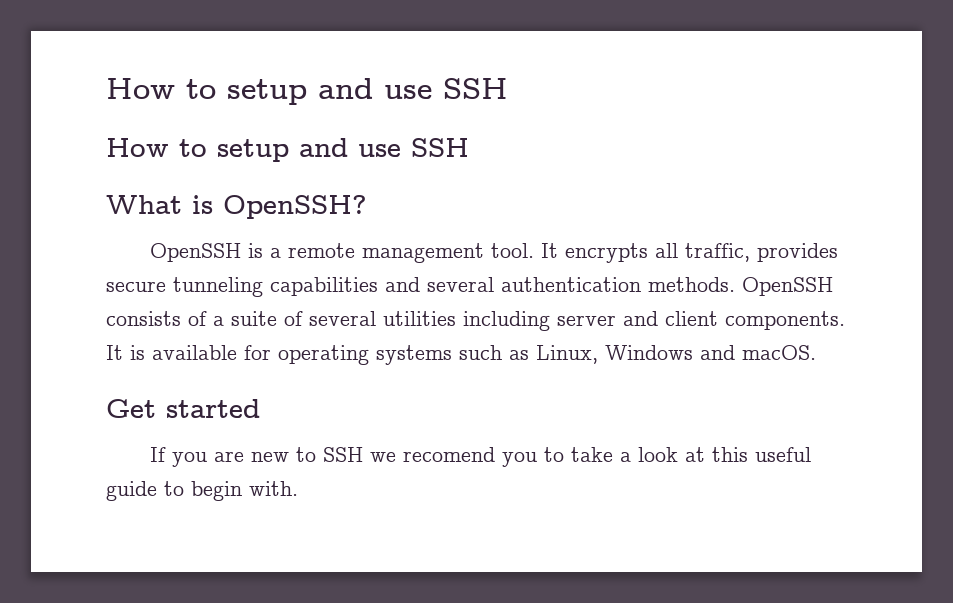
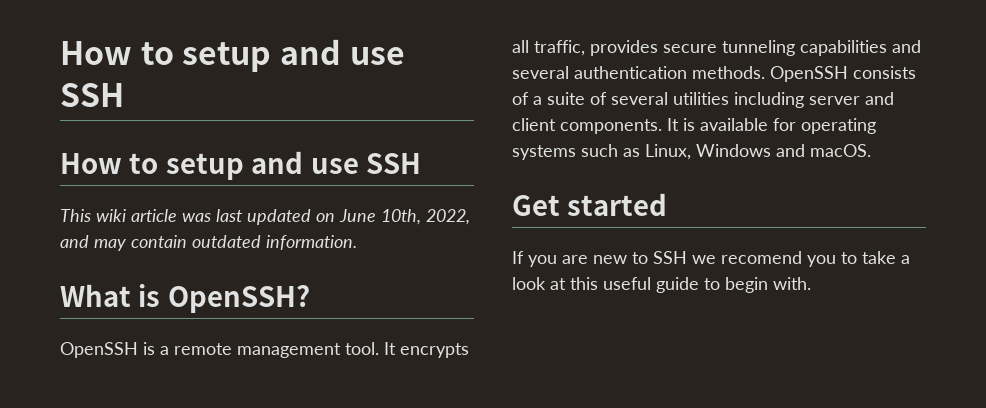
+ This wiki article was last updated on June 10th, 2022, and may contain outdated information.

